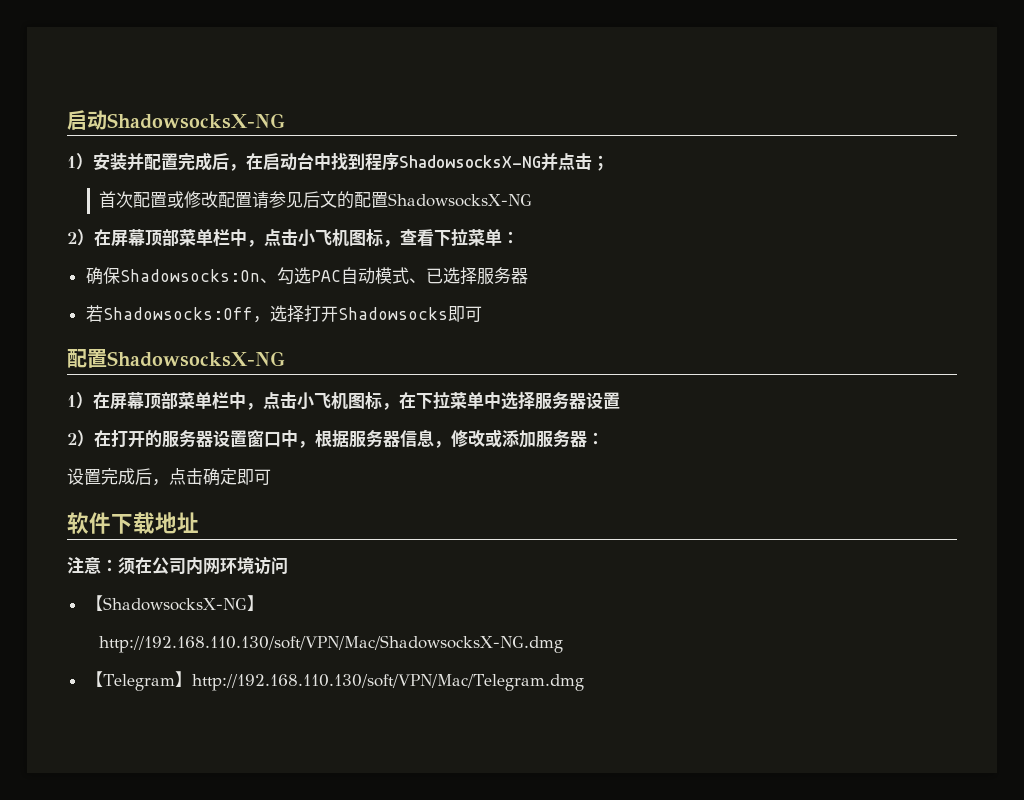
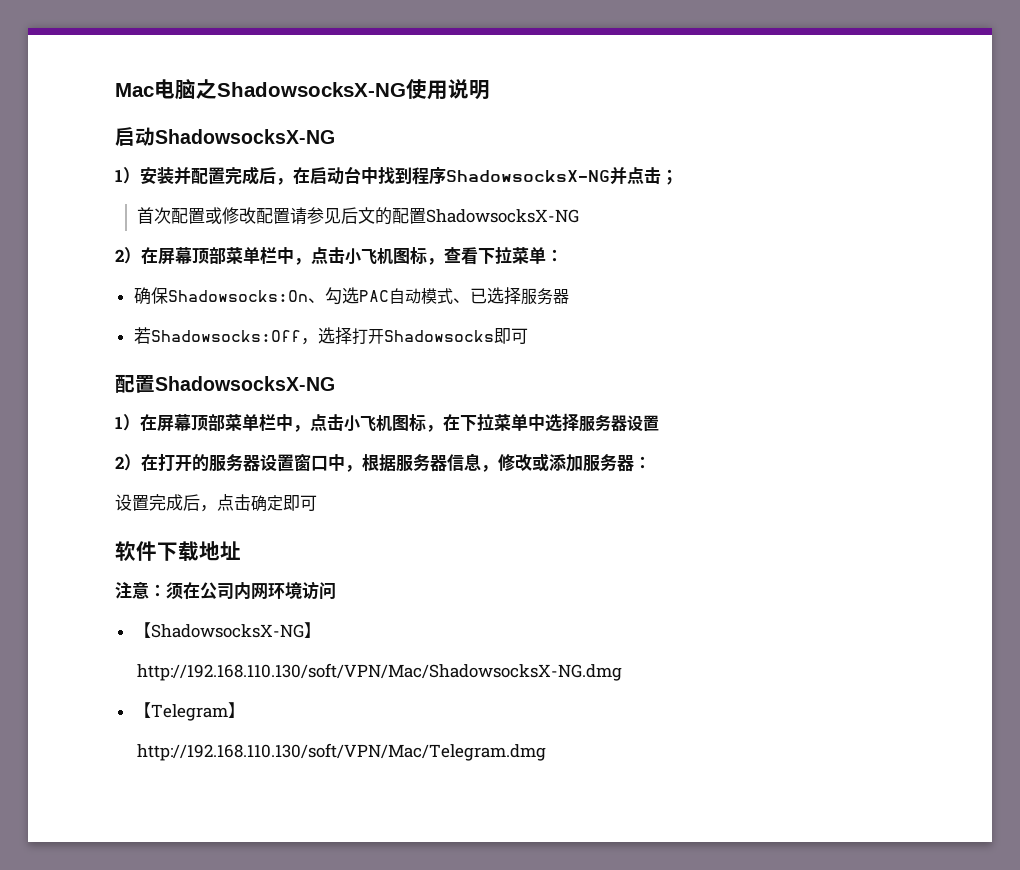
+ Mac电脑之ShadowsocksX-NG使用说明
- 【Telegram】http://192.168.110.130/soft/VPN/Mac/Telegram.dmg
+ 【Telegram】
+ http://192.168.110.130/soft/VPN/Mac/Telegram.dmg

